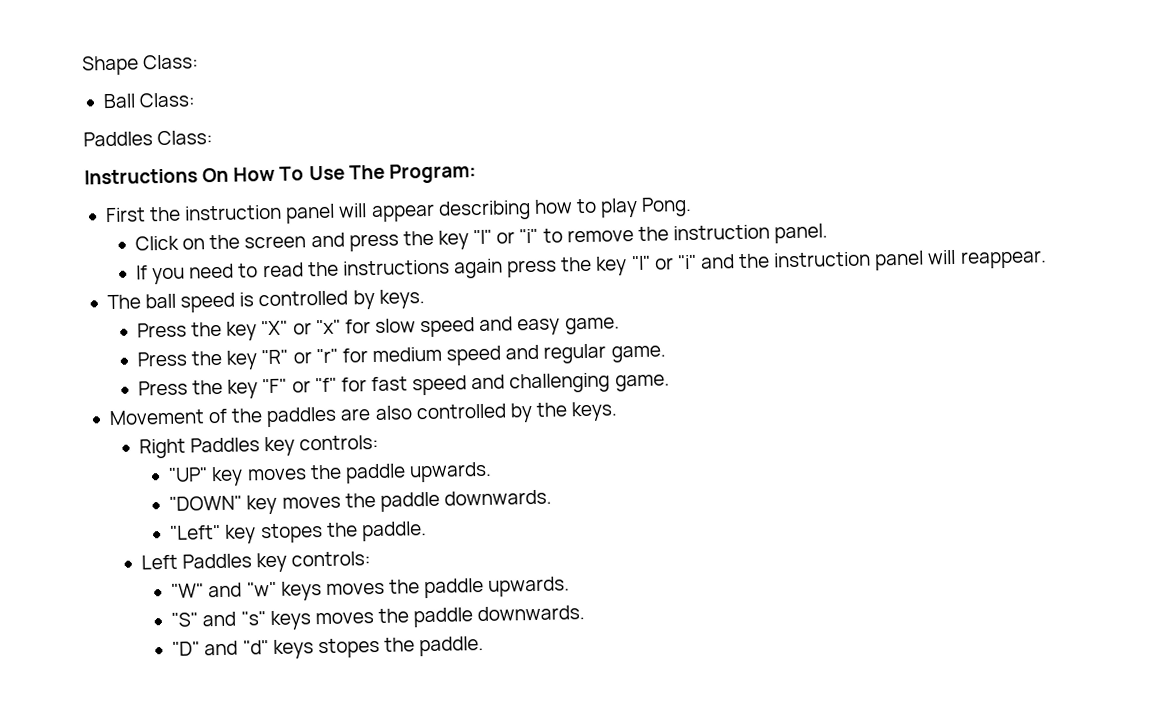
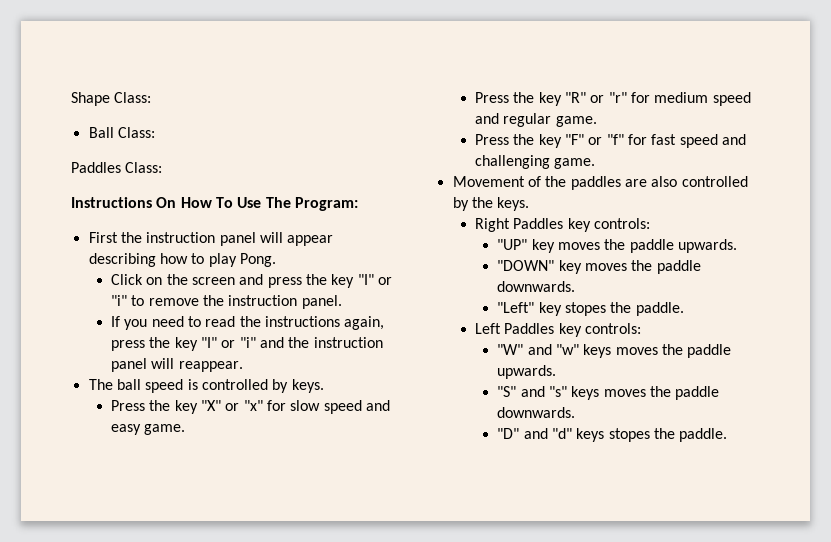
- If you need to read the instructions again press the key "I" or "i" and the instruction panel will reappear.
+ If you need to read the instructions again, press the key "I" or "i" and the instruction panel will reappear.

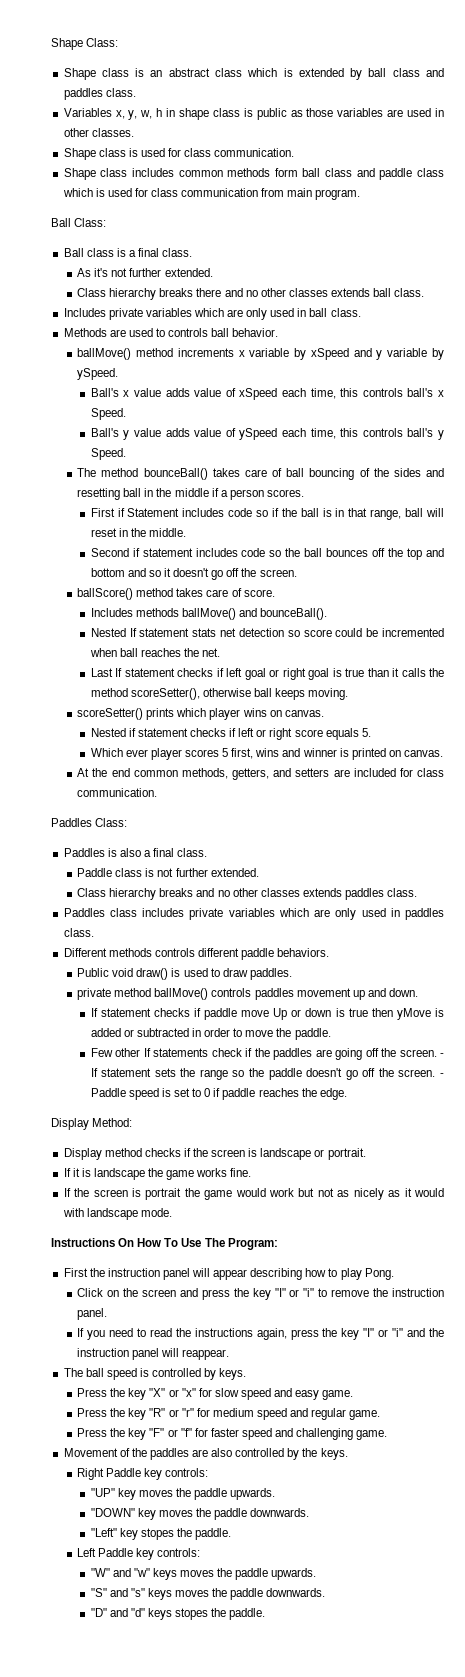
+ Shape class is an abstract class which is extended by ball class and paddles class.
+ Variables x, y, w, h in shape class is public as those variables are used in other classes.
+ Shape class is used for class communication.
+ Shape class includes common methods form ball class and paddle class which is used for class communication from main program.
  Ball Class:
+ Ball class is a final class.
+ As it's not further extended.
+ Class hierarchy breaks there and no other classes extends ball class.
+ Includes private variables which are only used in ball class.
+ Methods are used to controls ball behavior.
+ ballMove() method increments x variable by xSpeed and y variable by ySpeed.
+ Ball's x value adds value of xSpeed each time, this controls ball's x Speed.
+ Ball's y value adds value of ySpeed each time, this controls ball's y Speed.
+ The method bounceBall() takes care of ball bouncing of the sides and resetting ball in the middle if a person scores.
+ First if Statement includes code so if the ball is in that range, ball will reset in the middle.
+ Second if statement includes code so the ball bounces off the top and bottom and so it doesn't go off the screen.
+ ballScore() method takes care of score.
+ Includes methods ballMove() and bounceBall().
+ Nested If statement stats net detection so score could be incremented when ball reaches the net.
+ Last If statement checks if left goal or right goal is true than it calls the method scoreSetter(), otherwise ball keeps moving.
+ scoreSetter() prints which player wins on canvas.
+ Nested if statement checks if left or right score equals 5.
+ Which ever player scores 5 first, wins and winner is printed on canvas.
+ At the end common methods, getters, and setters are included for class communication.
  Paddles Class:
+ Paddles is also a final class.
+ Paddle class is not further extended.
+ Class hierarchy breaks and no other classes extends paddles class.
+ Paddles class includes private variables which are only used in paddles class.
+ Different methods controls different paddle behaviors.
+ Public void draw() is used to draw paddles.
+ private method ballMove() controls paddles movement up and down.
+ If statement checks if paddle move Up or down is true then yMove is added or subtracted in order to move the paddle.
+ Few other If statements check if the paddles are going off the screen. - If statement sets the range so the paddle doesn't go off the screen. - Paddle speed is set to 0 if paddle reaches the edge.
+ Display Method:
+ Display method checks if the screen is landscape or portrait.
+ If it is landscape the game works fine.
+ If the screen is portrait the game would work but not as nicely as it would with landscape mode.
- Press the key "F" or "f" for fast speed and challenging game.
+ Press the key "F" or "f" for faster speed and challenging game.
- Right Paddles key controls:
+ Right Paddle key controls:
- Left Paddles key controls:
+ Left Paddle key controls:

